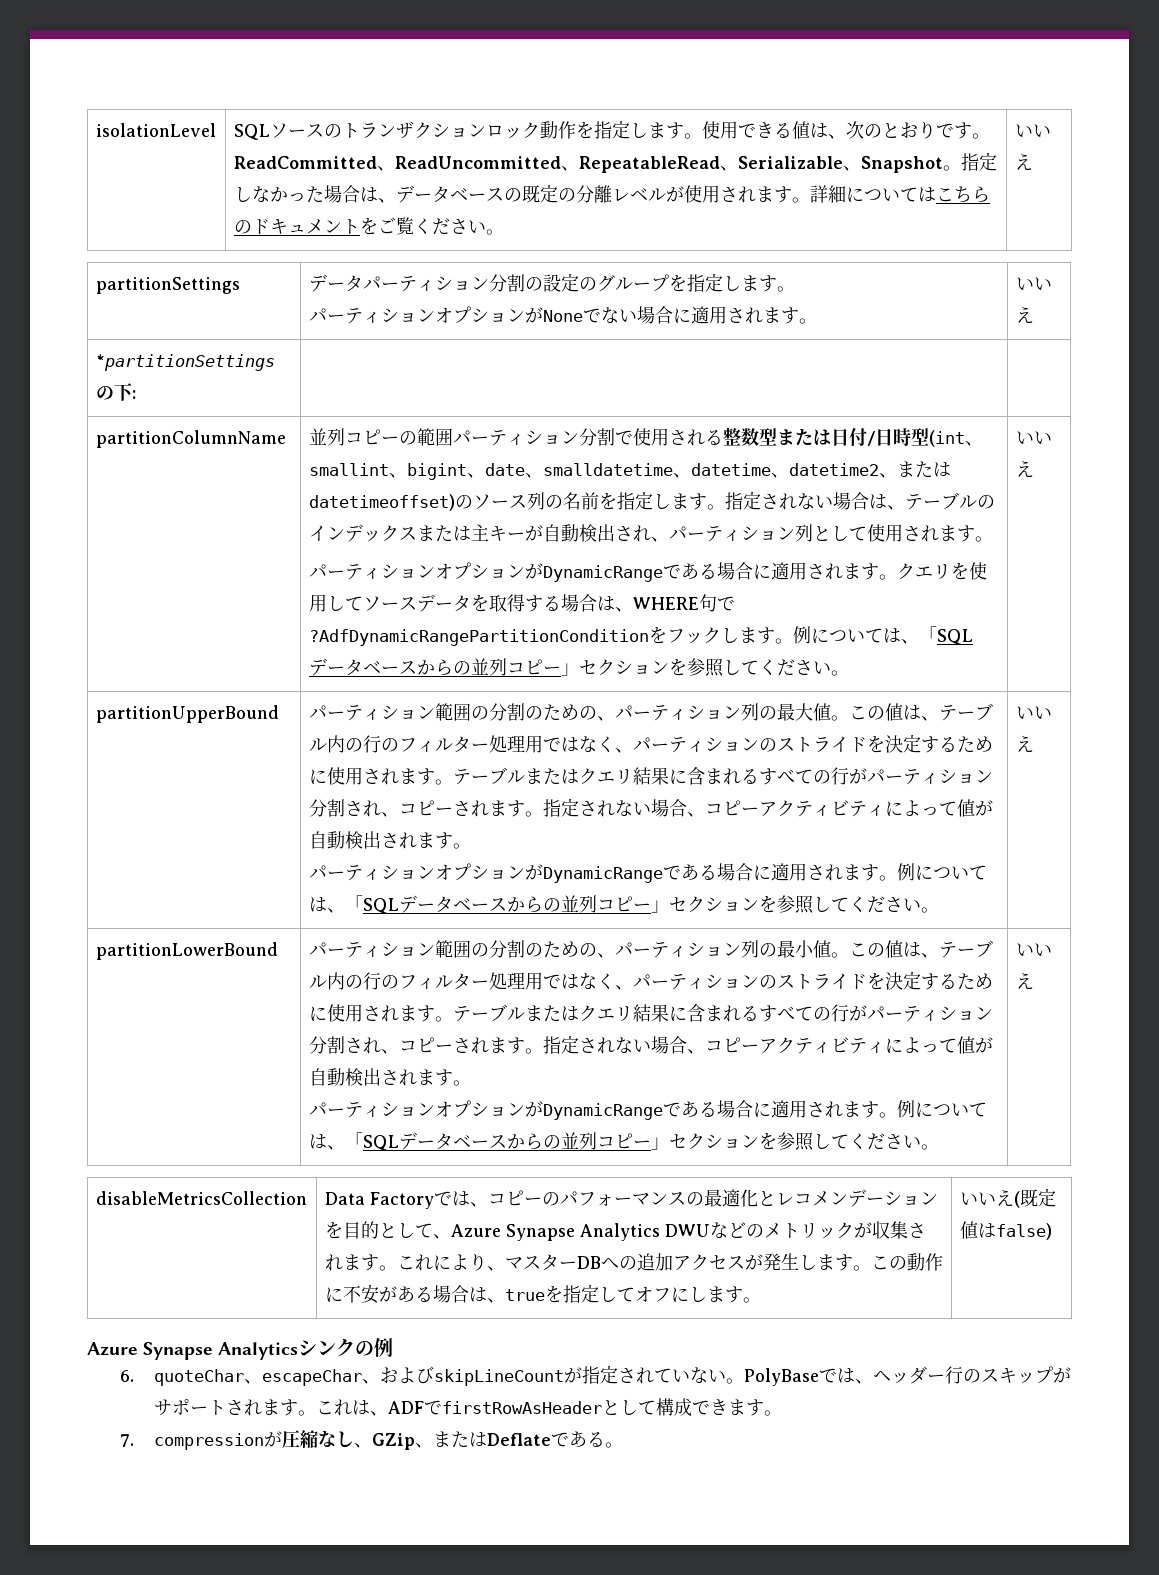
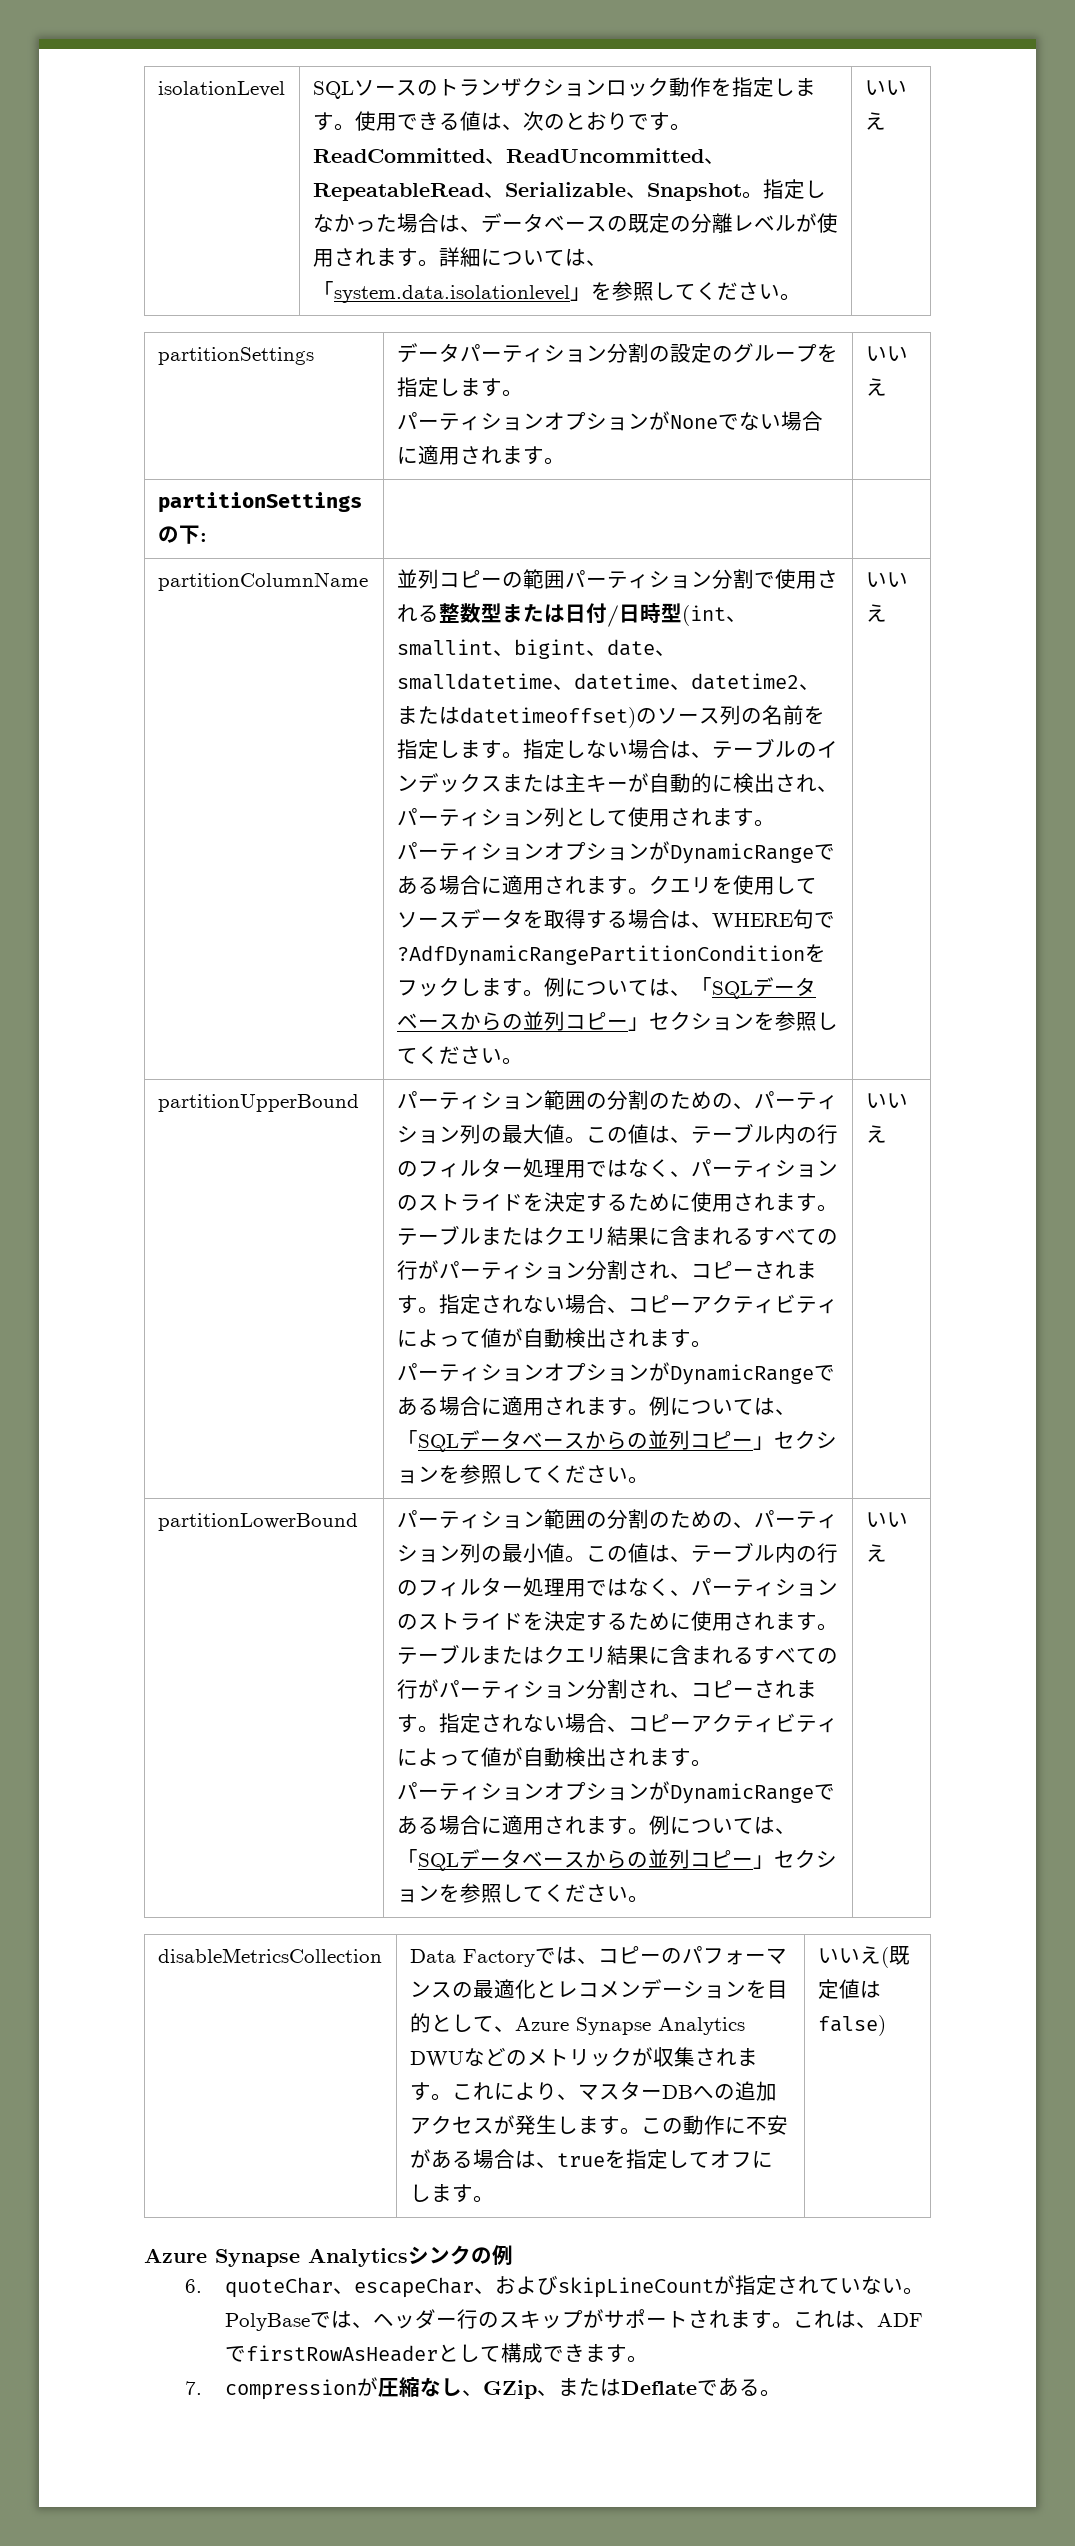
- 詳細についてはこちらのドキュメントをご覧ください。
+ 詳細については、「system.data.isolationlevel」を参照してください。
- *partitionSettingsの下: | |
+ partitionSettingsの下: | |
- 指定されない場合は、テーブルのインデックスまたは主キーが自動検出され、パーティション列として使用されます。
+ 指定しない場合は、テーブルのインデックスまたは主キーが自動的に検出され、パーティション列として使用されます。

